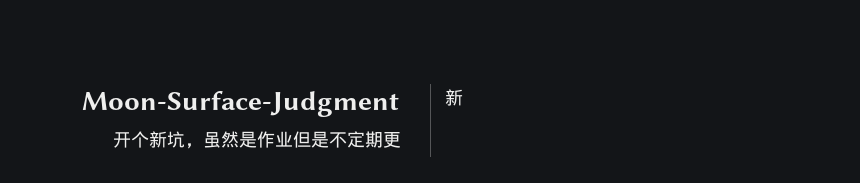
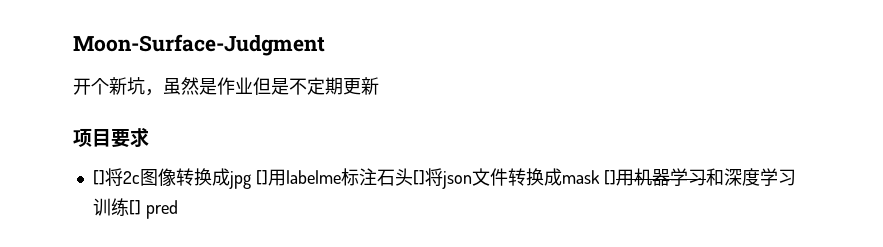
+ 项目要求
+ []将2c图像转换成jpg []用labelme标注石头[]将json文件转换成mask []用机器学习和深度学习训练[] pred

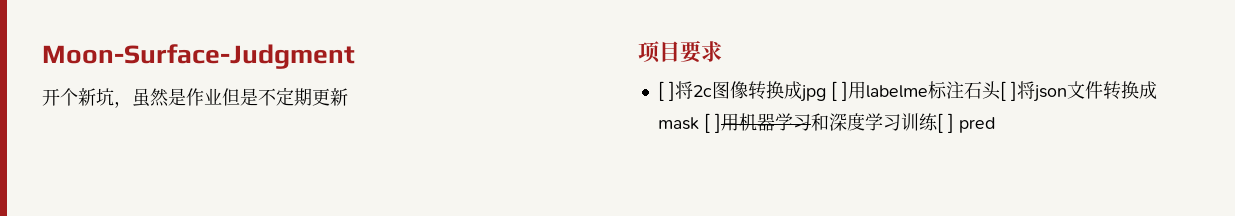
- []将2c图像转换成jpg []用labelme标注石头[]将json文件转换成mask []用机器学习和深度学习训练[] pred
+ [ ]将2c图像转换成jpg [ ]用labelme标注石头[ ]将json文件转换成mask [ ]用机器学习和深度学习训练[ ] pred

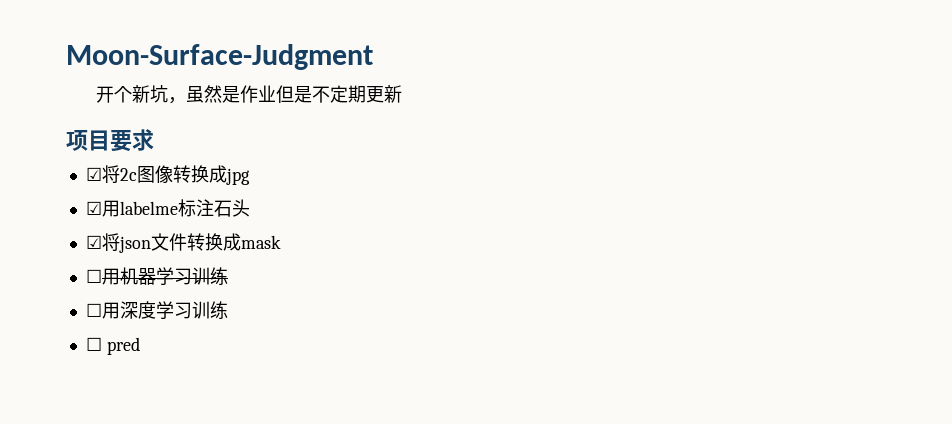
- [ ]将2c图像转换成jpg [ ]用labelme标注石头[ ]将json文件转换成mask [ ]用机器学习和深度学习训练[ ] pred
+ ☑将2c图像转换成jpg
+ ☑用labelme标注石头
+ ☑将json文件转换成mask
+ ☐用机器学习训练
+ ☐用深度学习训练
+ ☐ pred

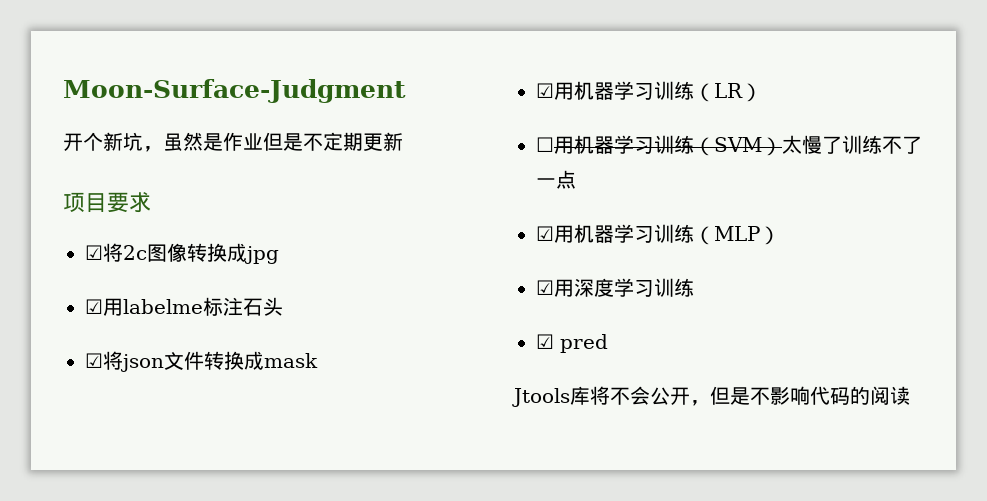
+ ☑用机器学习训练（LR）
- ☐用机器学习训练
- ☐用深度学习训练
+ ☐用机器学习训练（SVM）太慢了训练不了一点
+ ☑用机器学习训练（MLP）
+ ☑用深度学习训练
- ☐ pred
+ ☑ pred
+ Jtools库将不会公开，但是不影响代码的阅读

